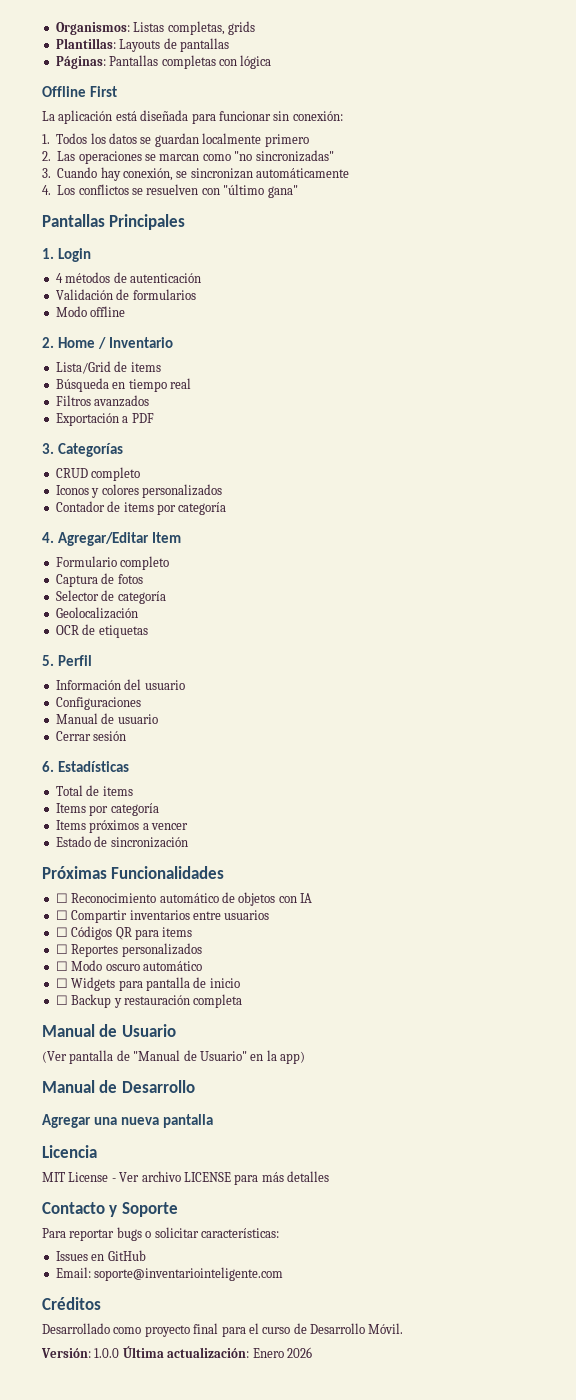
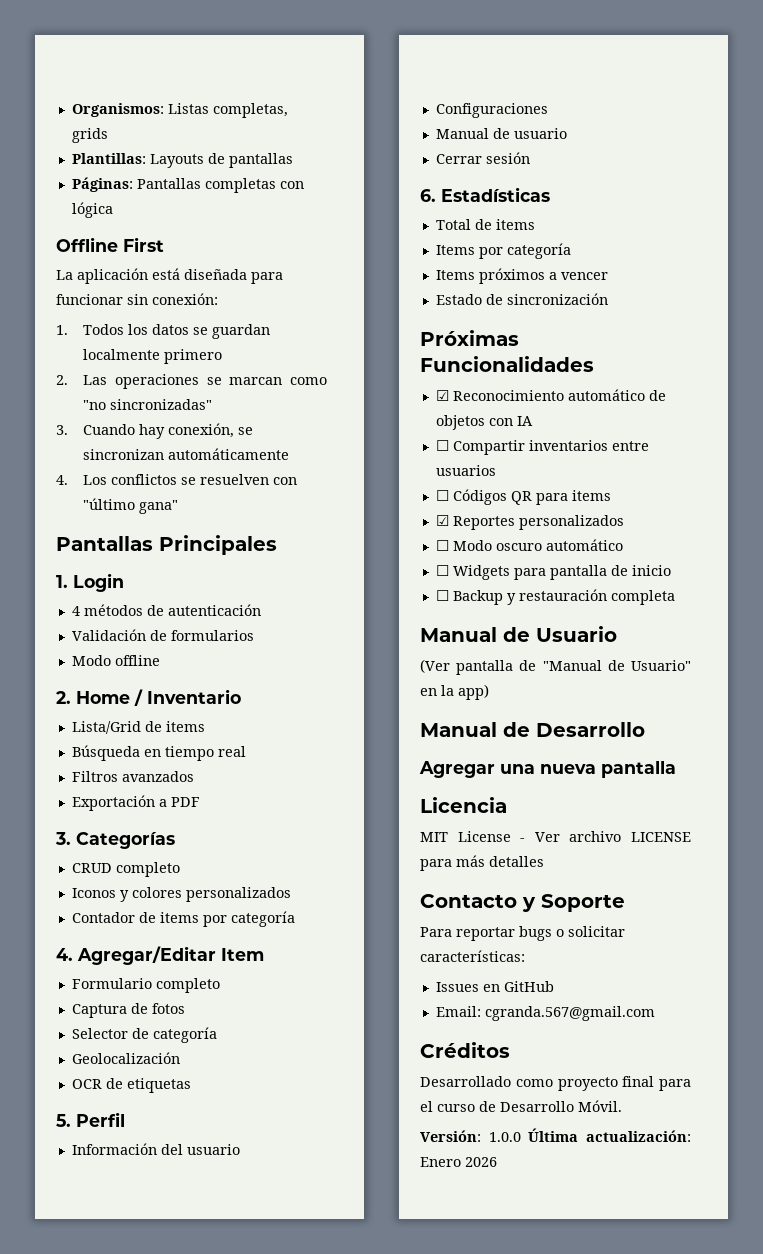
- ☐ Reconocimiento automático de objetos con IA
+ ☑ Reconocimiento automático de objetos con IA
- ☐ Reportes personalizados
+ ☑ Reportes personalizados
- Email: soporte@inventariointeligente.com
+ Email: cgranda.567@gmail.com

